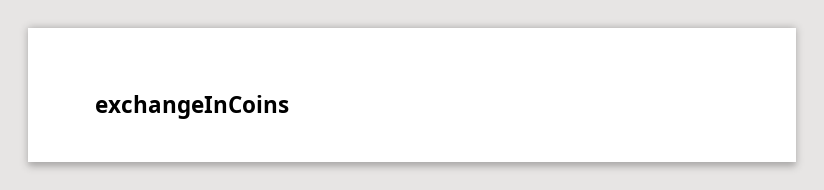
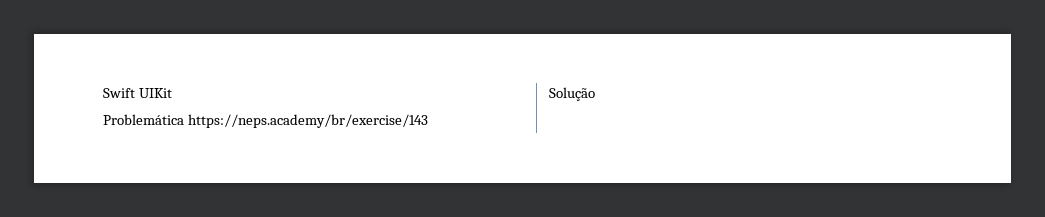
- exchangeInCoins
+ Swift UIKit
+ Problemática https://neps.academy/br/exercise/143
+ Solução

